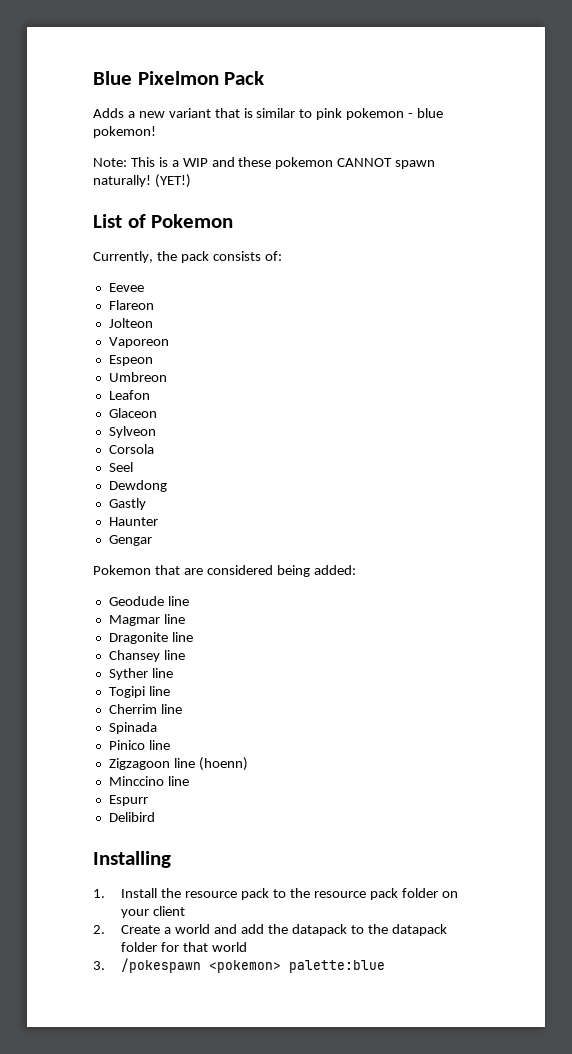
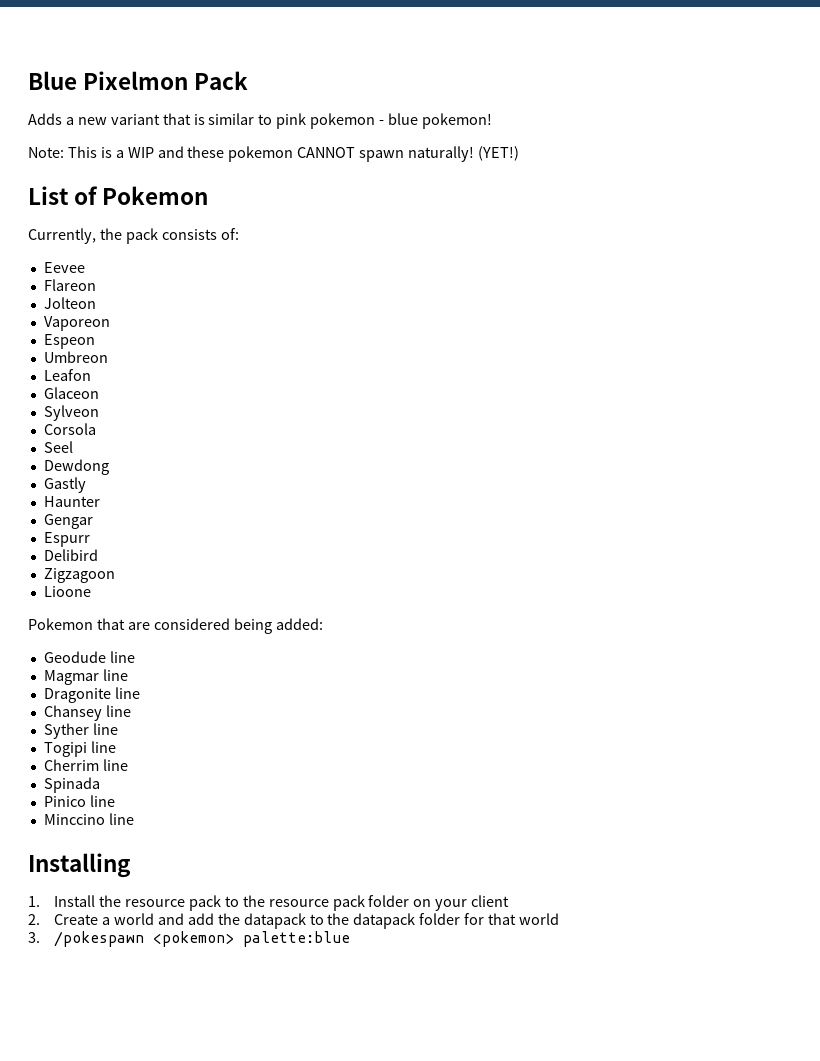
+ Espurr
+ Delibird
+ Zigzagoon
+ Lioone
- Zigzagoon line (hoenn)
- Espurr
- Delibird

